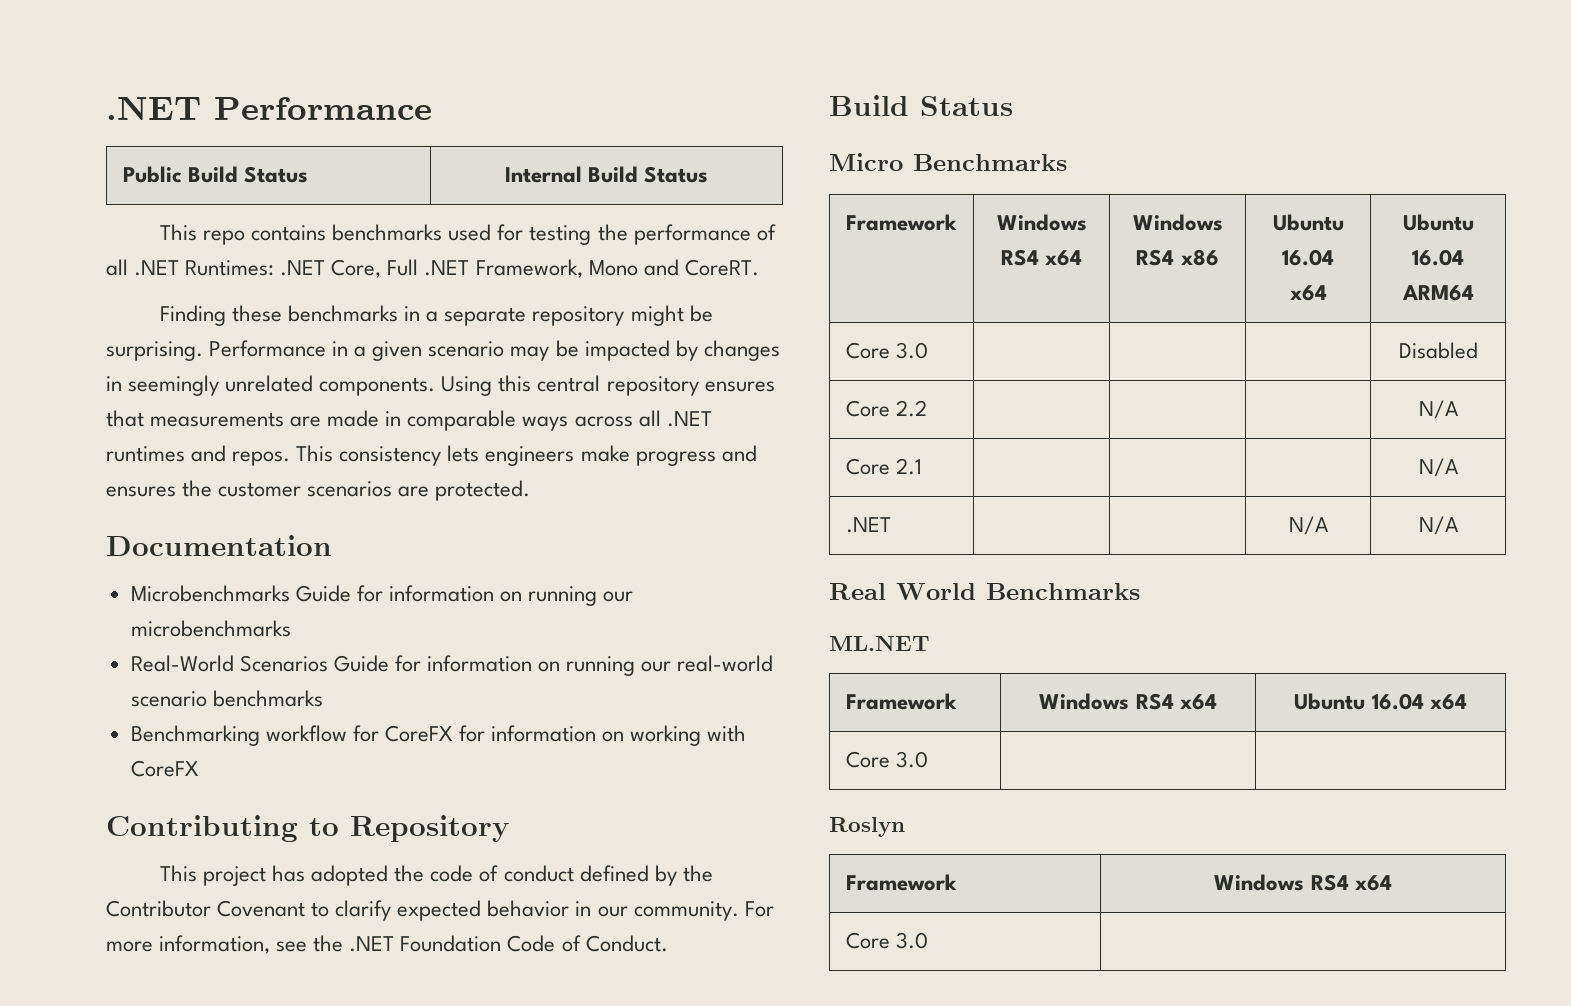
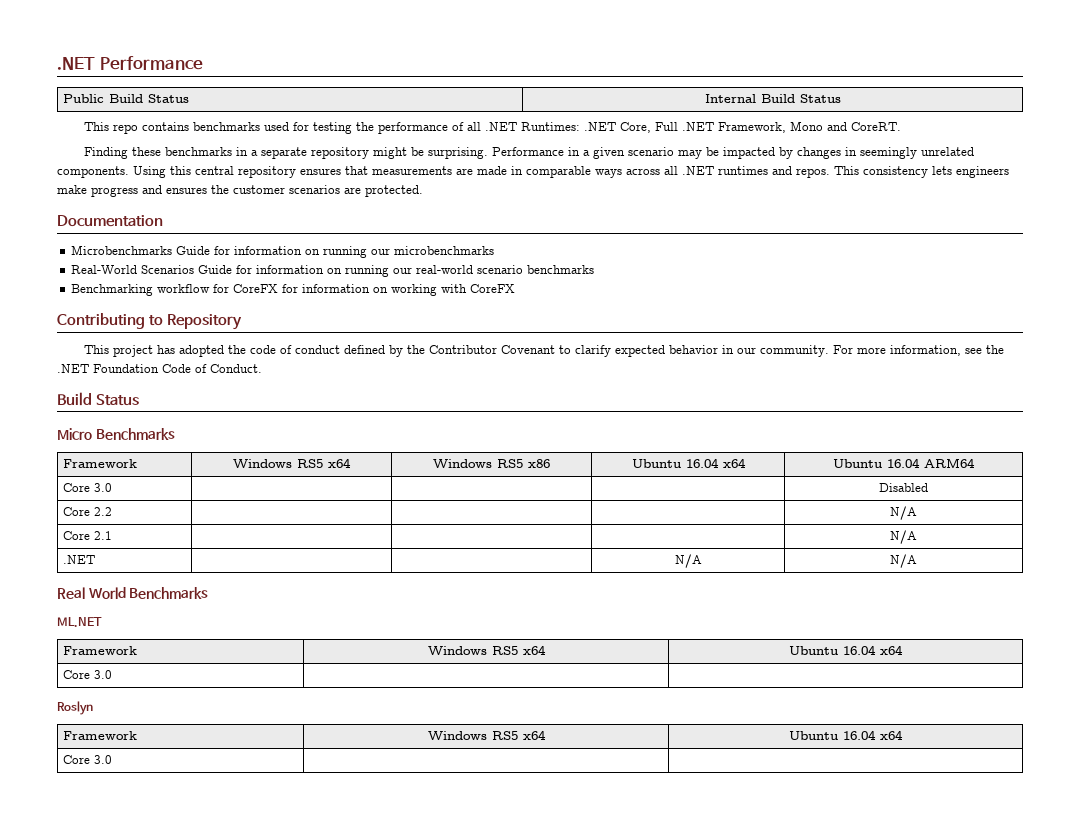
- Framework | Windows RS4 x64 | Windows RS4 x86 | Ubuntu 16.04 x64 | Ubuntu 16.04 ARM64
+ Framework | Windows RS5 x64 | Windows RS5 x86 | Ubuntu 16.04 x64 | Ubuntu 16.04 ARM64
  ML.NET
- Framework | Windows RS4 x64 | Ubuntu 16.04 x64
+ Framework | Windows RS5 x64 | Ubuntu 16.04 x64
  Roslyn
- Framework | Windows RS4 x64
- Core 3.0 |
+ Framework | Windows RS5 x64 | Ubuntu 16.04 x64
+ Core 3.0 | |

